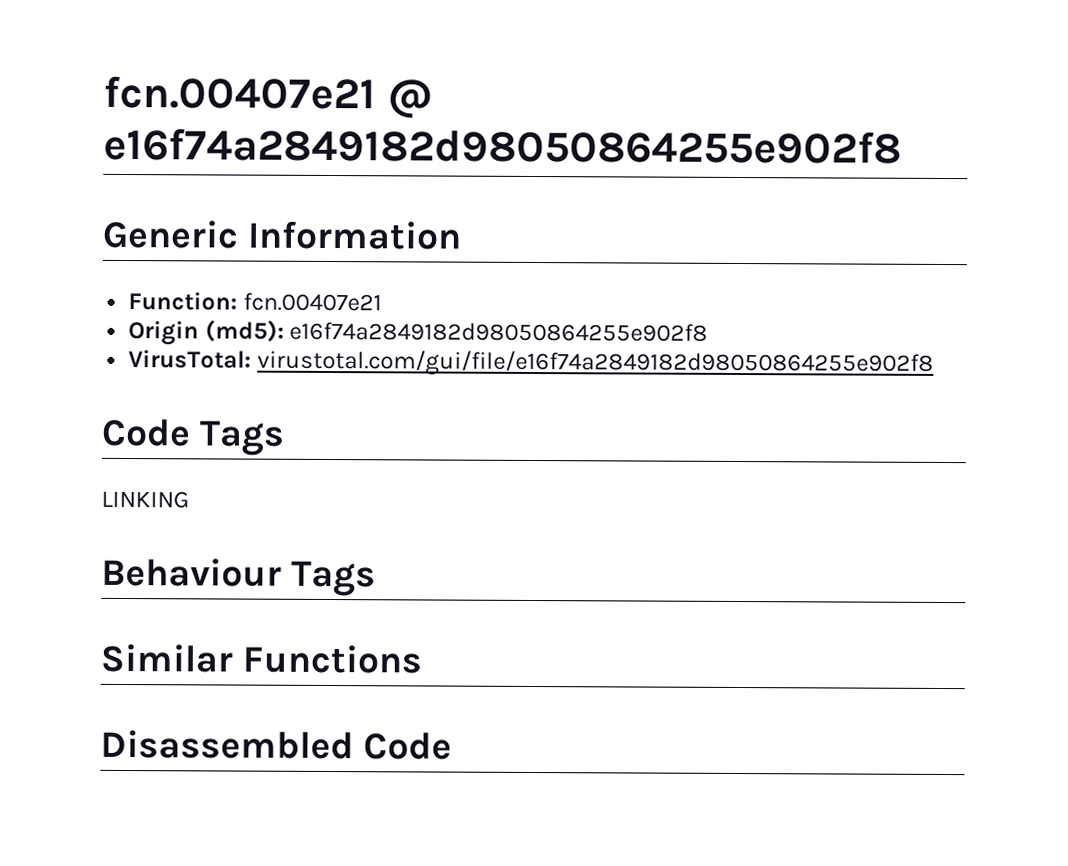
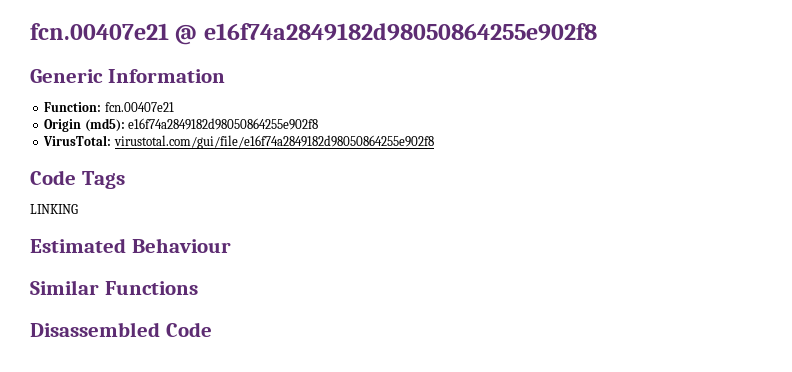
- Behaviour Tags
+ Estimated Behaviour

